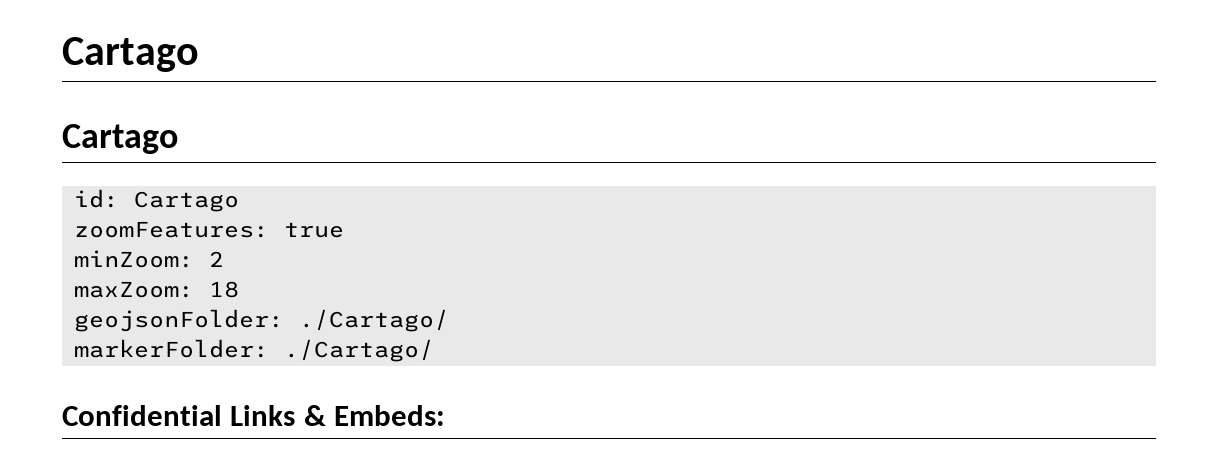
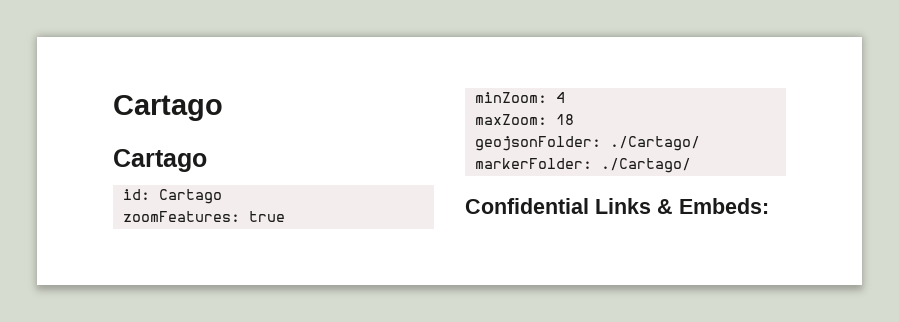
- minZoom: 2
+ minZoom: 4

